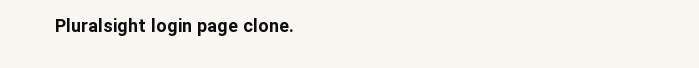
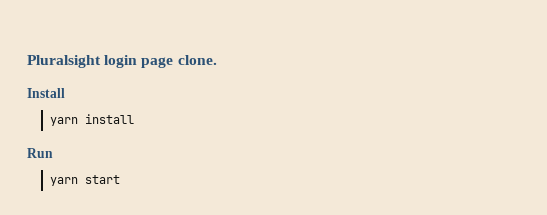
+ Install
+ yarn install
+ Run
+ yarn start

